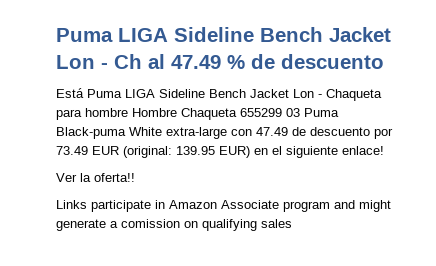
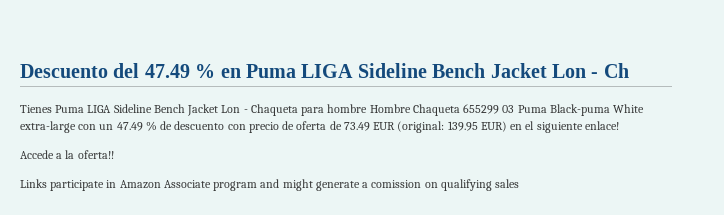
- Puma LIGA Sideline Bench Jacket Lon - Ch al 47.49 % de descuento
- Está Puma LIGA Sideline Bench Jacket Lon - Chaqueta para hombre Hombre Chaqueta 655299 03 Puma Black-puma White extra-large con 47.49 de descuento por 73.49 EUR (original: 139.95 EUR) en el siguiente enlace!
+ Descuento del 47.49 % en Puma LIGA Sideline Bench Jacket Lon - Ch
+ Tienes Puma LIGA Sideline Bench Jacket Lon - Chaqueta para hombre Hombre Chaqueta 655299 03 Puma Black-puma White extra-large con un 47.49 % de descuento con precio de oferta de 73.49 EUR (original: 139.95 EUR) en el siguiente enlace!
- Ver la oferta!!
+ Accede a la oferta!!

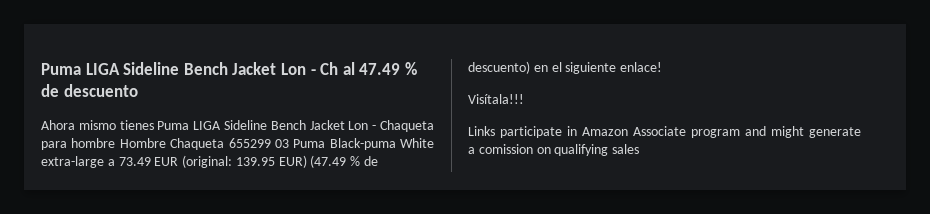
- Descuento del 47.49 % en Puma LIGA Sideline Bench Jacket Lon - Ch
- Tienes Puma LIGA Sideline Bench Jacket Lon - Chaqueta para hombre Hombre Chaqueta 655299 03 Puma Black-puma White extra-large con un 47.49 % de descuento con precio de oferta de 73.49 EUR (original: 139.95 EUR) en el siguiente enlace!
+ Puma LIGA Sideline Bench Jacket Lon - Ch al 47.49 % de descuento
+ Ahora mismo tienes Puma LIGA Sideline Bench Jacket Lon - Chaqueta para hombre Hombre Chaqueta 655299 03 Puma Black-puma White extra-large a 73.49 EUR (original: 139.95 EUR) (47.49 % de descuento) en el siguiente enlace!
- Accede a la oferta!!
+ Visítala!!!

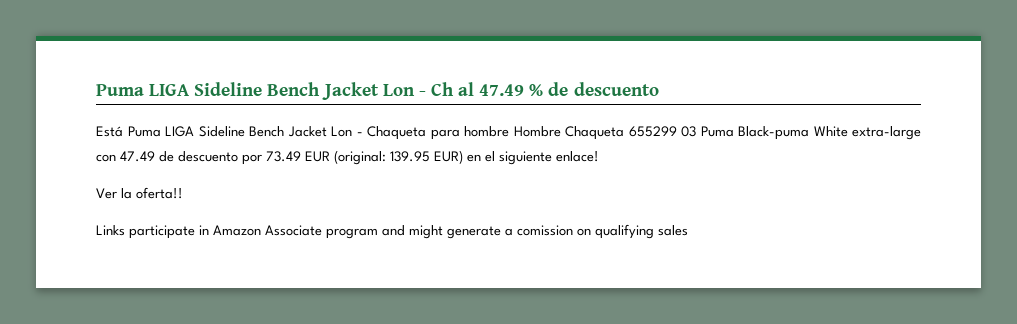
- Ahora mismo tienes Puma LIGA Sideline Bench Jacket Lon - Chaqueta para hombre Hombre Chaqueta 655299 03 Puma Black-puma White extra-large a 73.49 EUR (original: 139.95 EUR) (47.49 % de descuento) en el siguiente enlace!
+ Está Puma LIGA Sideline Bench Jacket Lon - Chaqueta para hombre Hombre Chaqueta 655299 03 Puma Black-puma White extra-large con 47.49 de descuento por 73.49 EUR (original: 139.95 EUR) en el siguiente enlace!
- Visítala!!!
+ Ver la oferta!!

